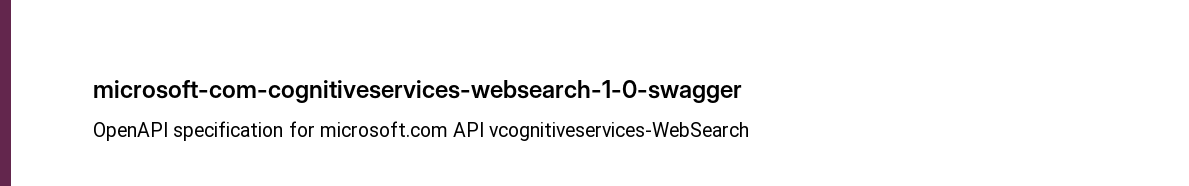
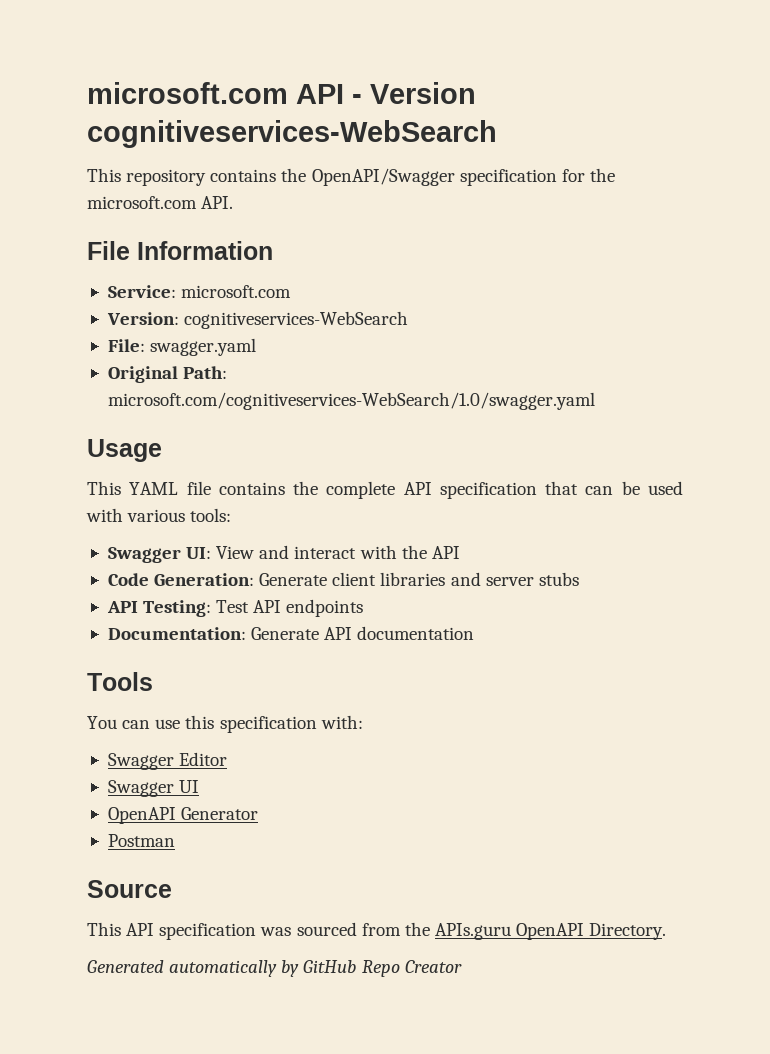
- microsoft-com-cognitiveservices-websearch-1-0-swagger
- OpenAPI specification for microsoft.com API vcognitiveservices-WebSearch
+ microsoft.com API - Version cognitiveservices-WebSearch
+ This repository contains the OpenAPI/Swagger specification for the microsoft.com API.
+ File Information
+ Service: microsoft.com
+ Version: cognitiveservices-WebSearch
+ File: swagger.yaml
+ Original Path: microsoft.com/cognitiveservices-WebSearch/1.0/swagger.yaml
+ Usage
+ This YAML file contains the complete API specification that can be used with various tools:
+ Swagger UI: View and interact with the API
+ Code Generation: Generate client libraries and server stubs
+ API Testing: Test API endpoints
+ Documentation: Generate API documentation
+ Tools
+ You can use this specification with:
+ Swagger Editor
+ Swagger UI
+ OpenAPI Generator
+ Postman
+ Source
+ This API specification was sourced from the APIs.guru OpenAPI Directory.
+ Generated automatically by GitHub Repo Creator

